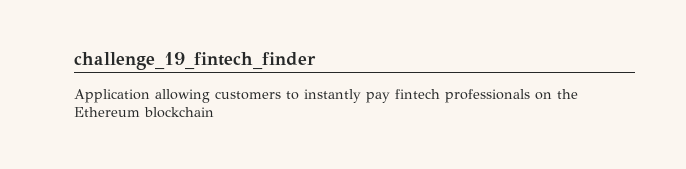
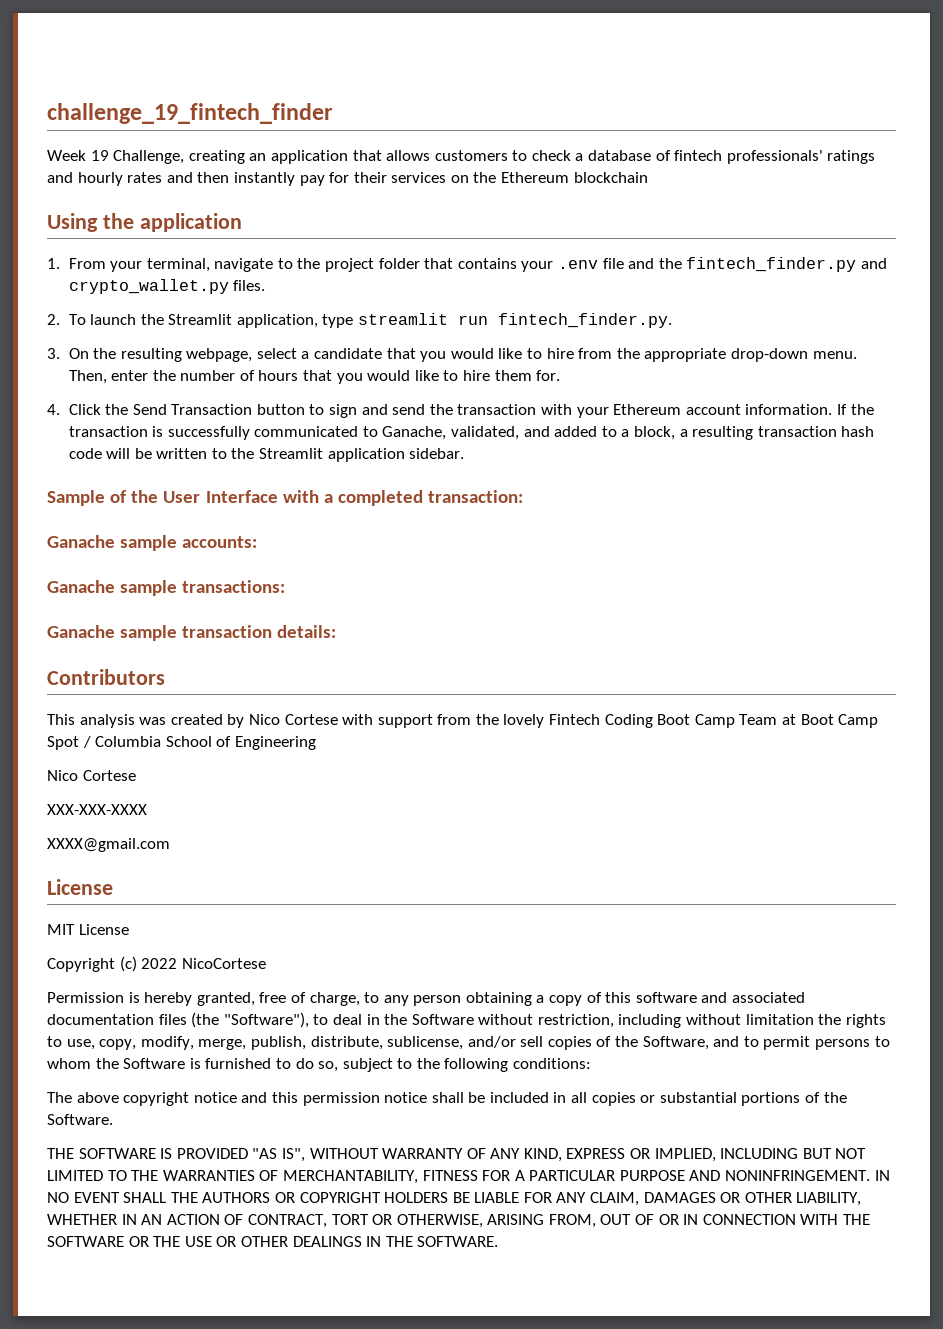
- Application allowing customers to instantly pay fintech professionals on the Ethereum blockchain
+ Week 19 Challenge, creating an application that allows customers to check a database of fintech professionals' ratings and hourly rates and then instantly pay for their services on the Ethereum blockchain
+ Using the application
+ 1. From your terminal, navigate to the project folder that contains your .env file and the fintech_finder.py and crypto_wallet.py files.
+ 2. To launch the Streamlit application, type streamlit run fintech_finder.py.
+ 3. On the resulting webpage, select a candidate that you would like to hire from the appropriate drop-down menu. Then, enter the number of hours that you would like to hire them for.
+ 4. Click the Send Transaction button to sign and send the transaction with your Ethereum account information. If the transaction is successfully communicated to Ganache, validated, and added to a block, a resulting transaction hash code will be written to the Streamlit application sidebar.
+ Sample of the User Interface with a completed transaction:
+ Ganache sample accounts:
+ Ganache sample transactions:
+ Ganache sample transaction details:
+ Contributors
+ This analysis was created by Nico Cortese with support from the lovely Fintech Coding Boot Camp Team at Boot Camp Spot / Columbia School of Engineering
+ Nico Cortese
+ XXX-XXX-XXXX
+ XXXX@gmail.com
+ License
+ MIT License
+ Copyright (c) 2022 NicoCortese
+ Permission is hereby granted, free of charge, to any person obtaining a copy of this software and associated documentation files (the "Software"), to deal in the Software without restriction, including without limitation the rights to use, copy, modify, merge, publish, distribute, sublicense, and/or sell copies of the Software, and to permit persons to whom the Software is furnished to do so, subject to the following conditions:
+ The above copyright notice and this permission notice shall be included in all copies or substantial portions of the Software.
+ THE SOFTWARE IS PROVIDED "AS IS", WITHOUT WARRANTY OF ANY KIND, EXPRESS OR IMPLIED, INCLUDING BUT NOT LIMITED TO THE WARRANTIES OF MERCHANTABILITY, FITNESS FOR A PARTICULAR PURPOSE AND NONINFRINGEMENT. IN NO EVENT SHALL THE AUTHORS OR COPYRIGHT HOLDERS BE LIABLE FOR ANY CLAIM, DAMAGES OR OTHER LIABILITY, WHETHER IN AN ACTION OF CONTRACT, TORT OR OTHERWISE, ARISING FROM, OUT OF OR IN CONNECTION WITH THE SOFTWARE OR THE USE OR OTHER DEALINGS IN THE SOFTWARE.

